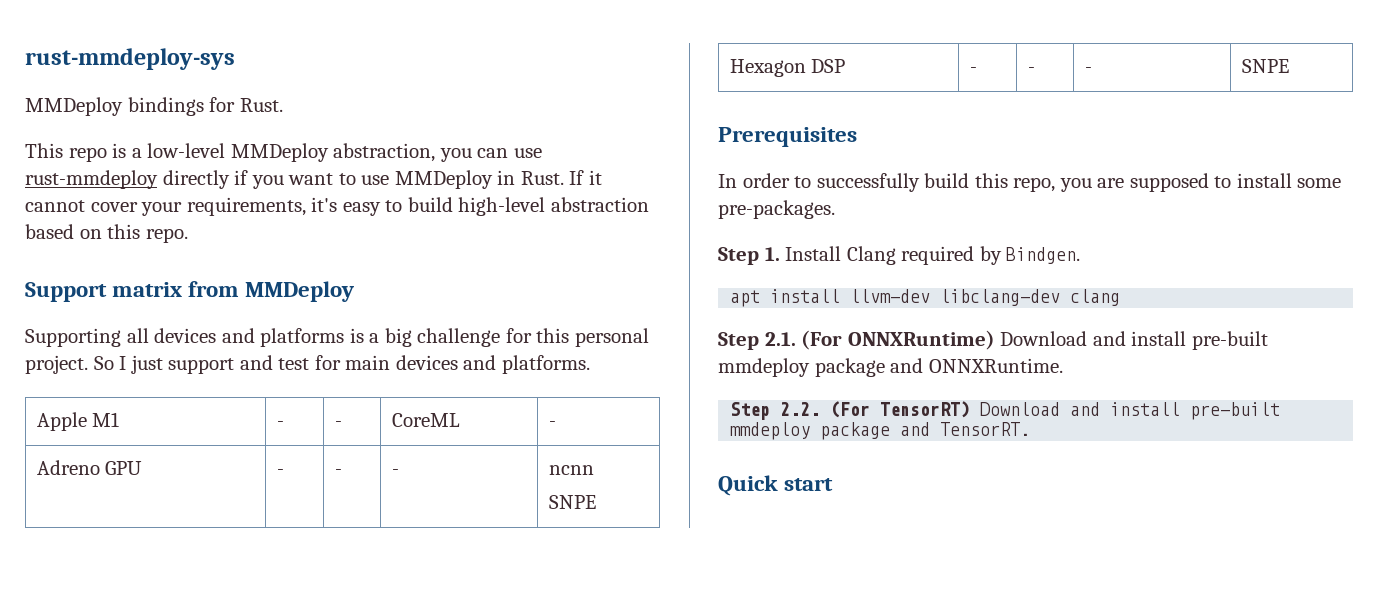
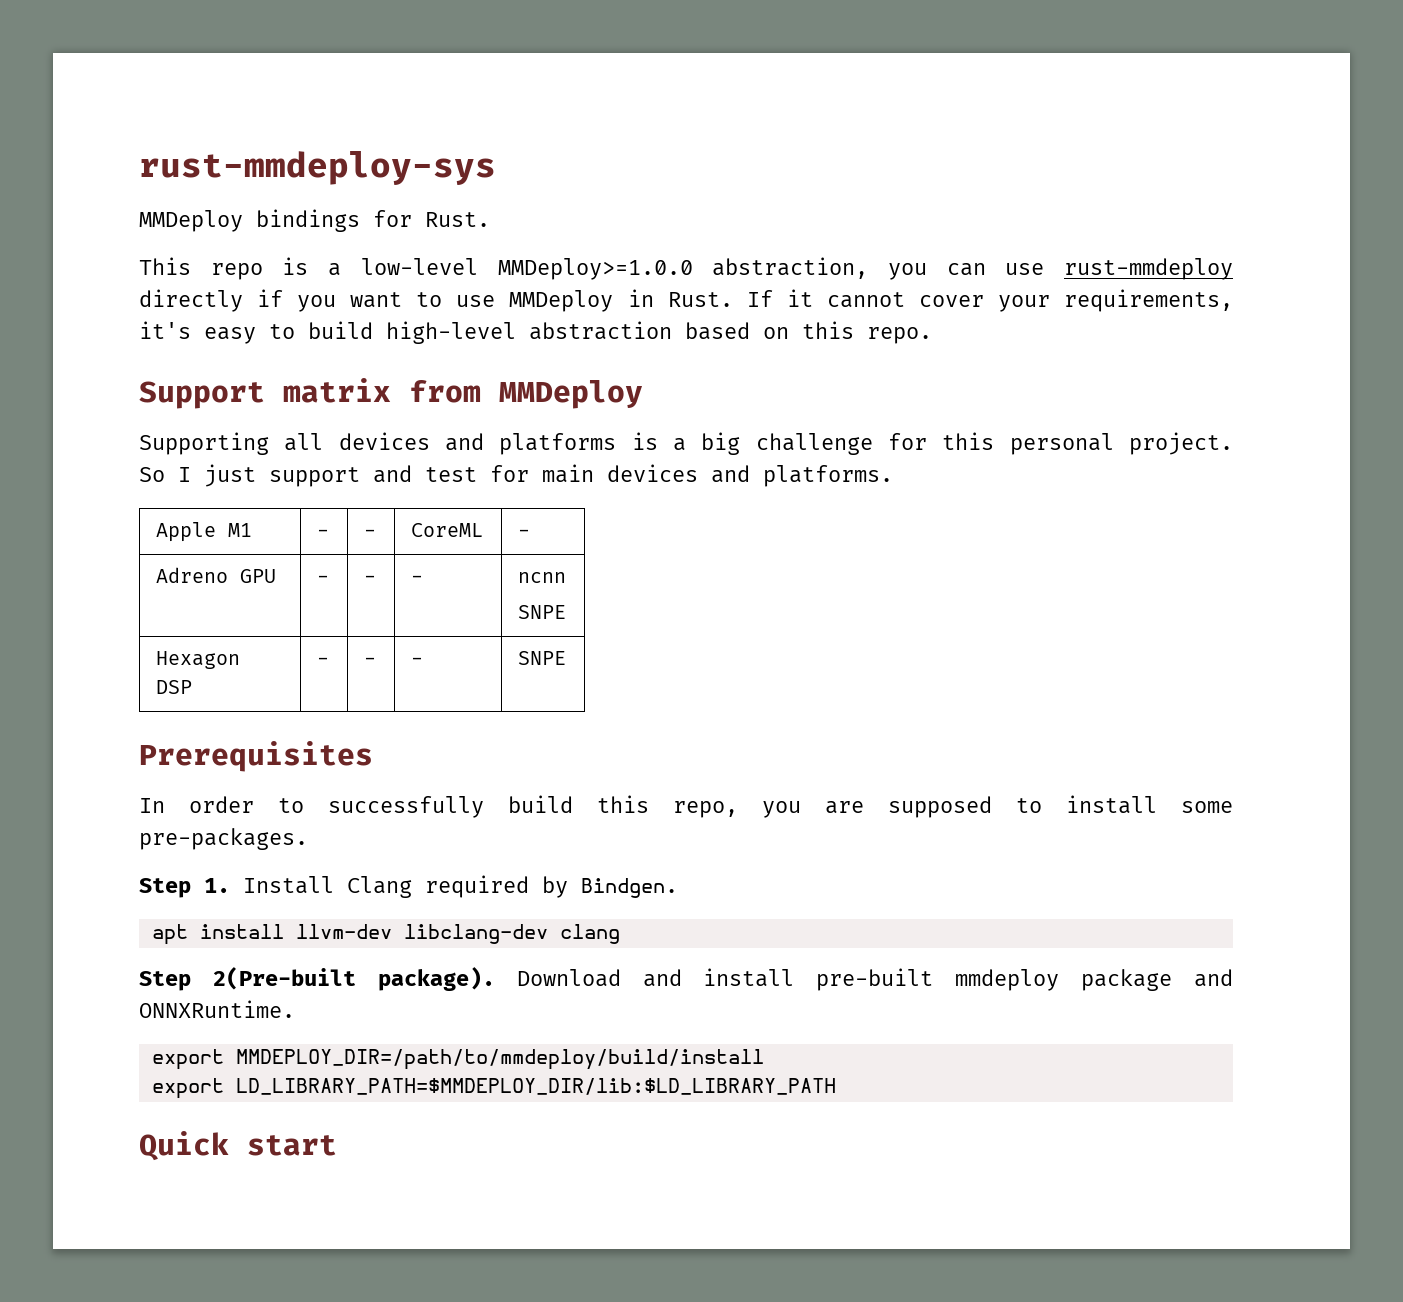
- This repo is a low-level MMDeploy abstraction, you can use rust-mmdeploy directly if you want to use MMDeploy in Rust.
+ This repo is a low-level MMDeploy>=1.0.0 abstraction, you can use rust-mmdeploy directly if you want to use MMDeploy in Rust.
- Step 2.1. (For ONNXRuntime) Download and install pre-built mmdeploy package and ONNXRuntime.
+ Step 2(Pre-built package). Download and install pre-built mmdeploy package and ONNXRuntime.
- Step 2.2. (For TensorRT) Download and install pre-built mmdeploy package and TensorRT.
+ export MMDEPLOY_DIR=/path/to/mmdeploy/build/install
+ export LD_LIBRARY_PATH=$MMDEPLOY_DIR/lib:$LD_LIBRARY_PATH

